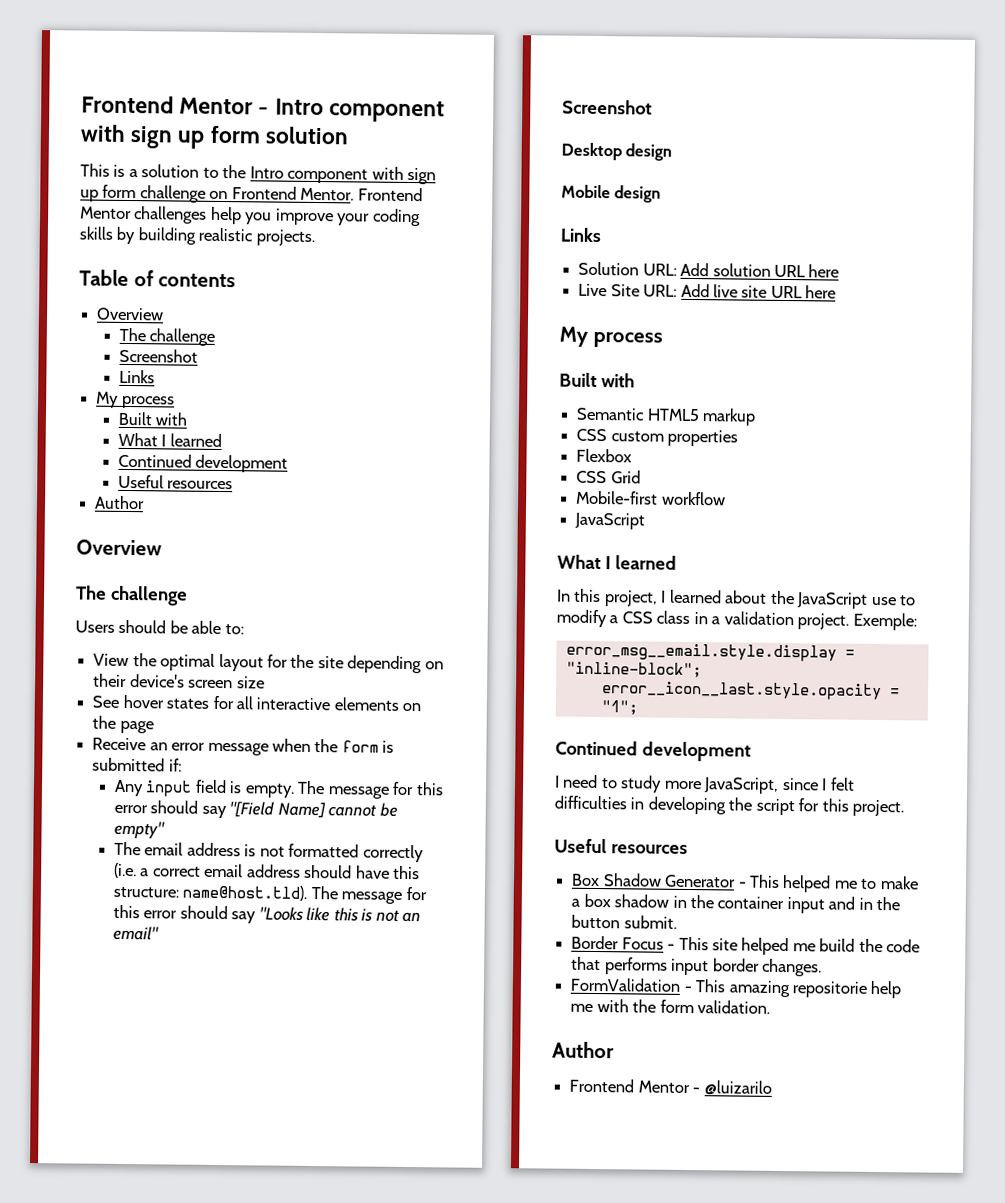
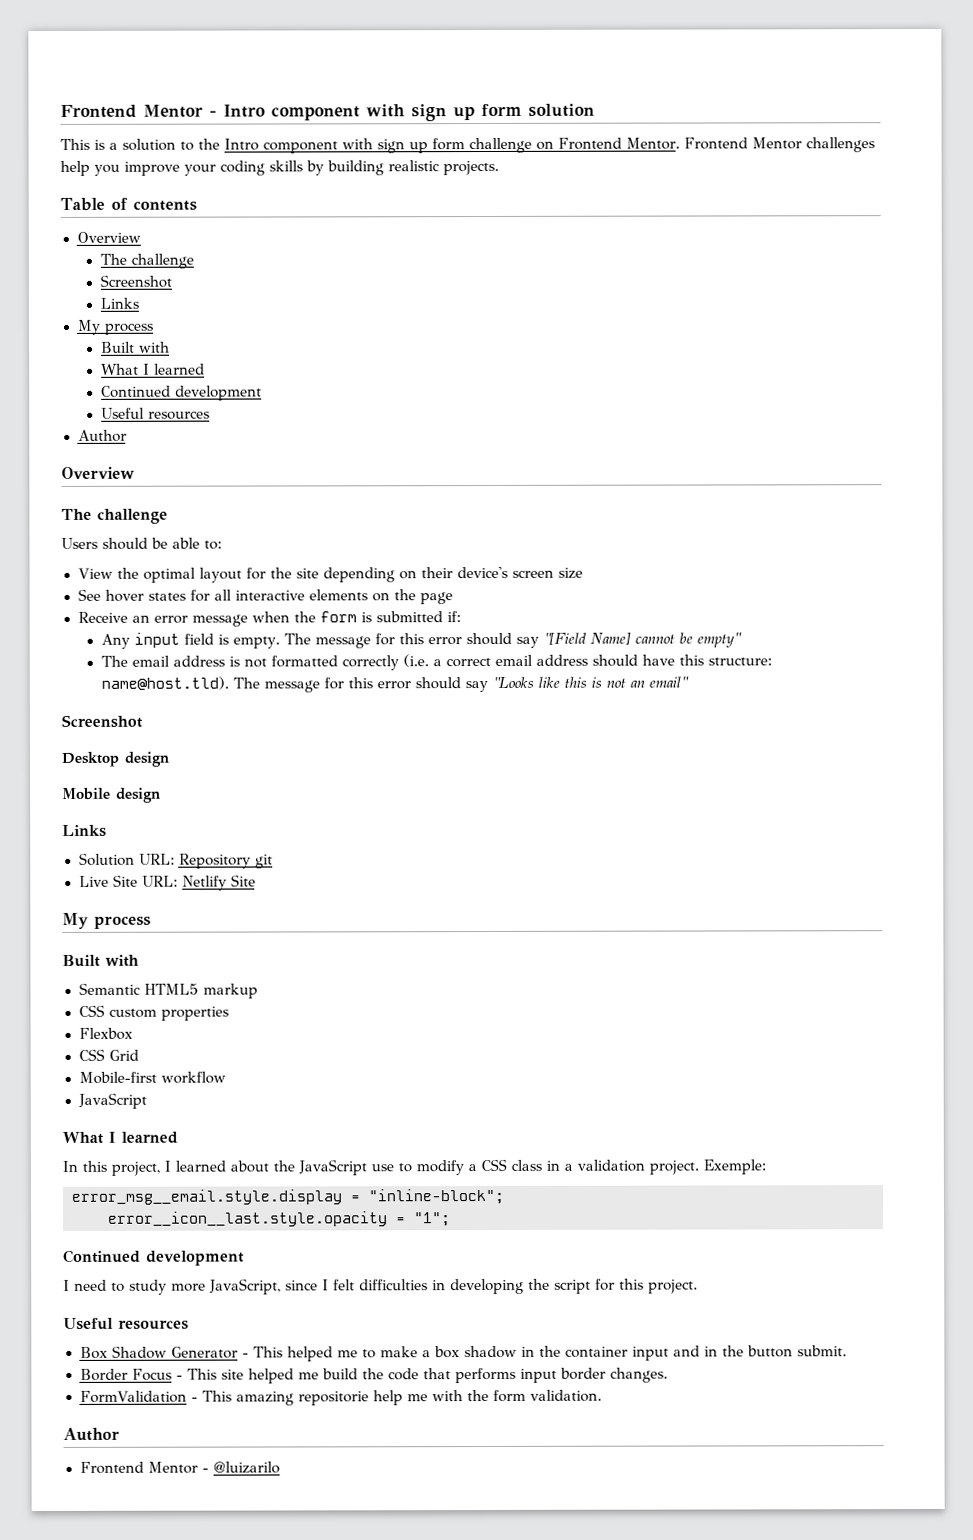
- Solution URL: Add solution URL here
+ Solution URL: Repository git
- Live Site URL: Add live site URL here
+ Live Site URL: Netlify Site

